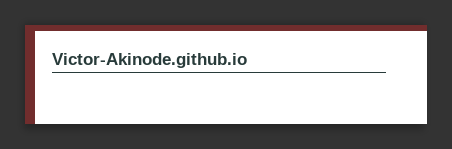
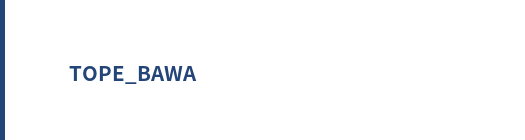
- Victor-Akinode.github.io
+ TOPE_BAWA

